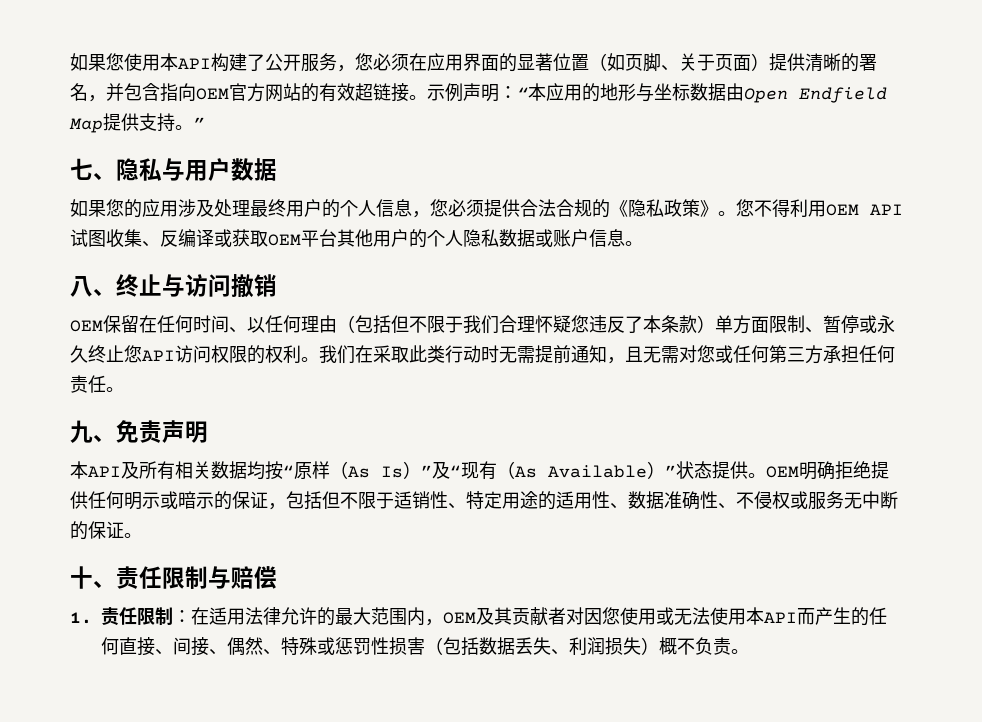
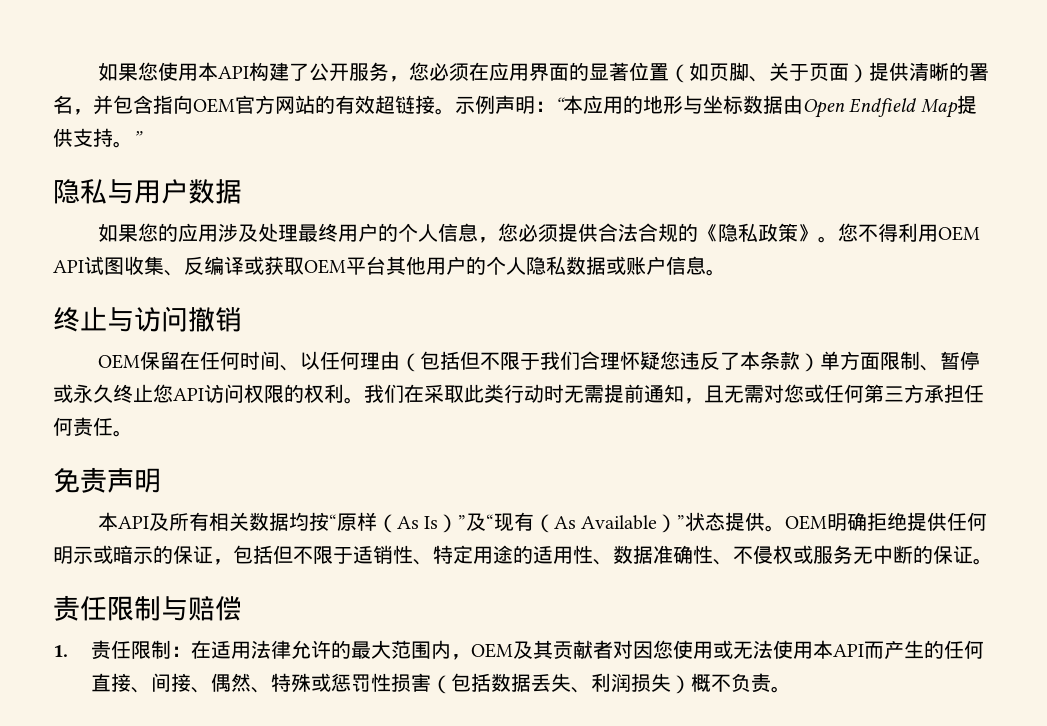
- 七、隐私与用户数据
+ 隐私与用户数据
- 八、终止与访问撤销
+ 终止与访问撤销
- 九、免责声明
+ 免责声明
- 十、责任限制与赔偿
+ 责任限制与赔偿

